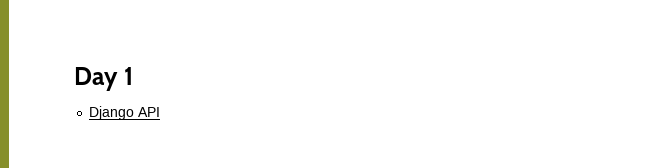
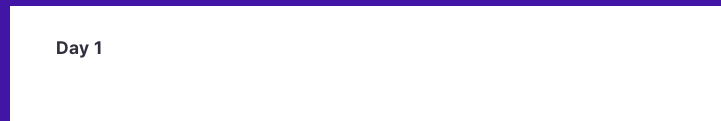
- Django API

